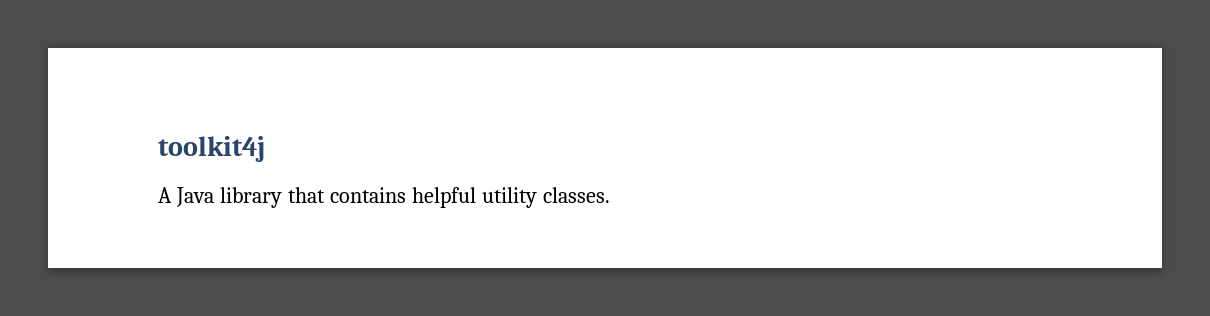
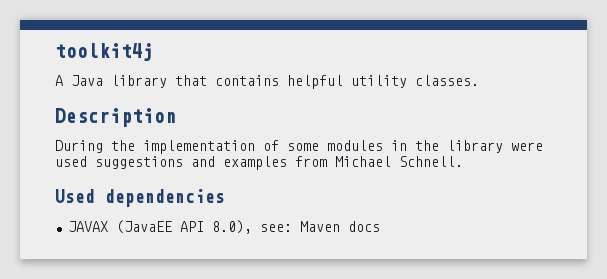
+ Description
+ During the implementation of some modules in the library were used suggestions and examples from Michael Schnell.
+ Used dependencies
+ JAVAX (JavaEE API 8.0), see: Maven docs

